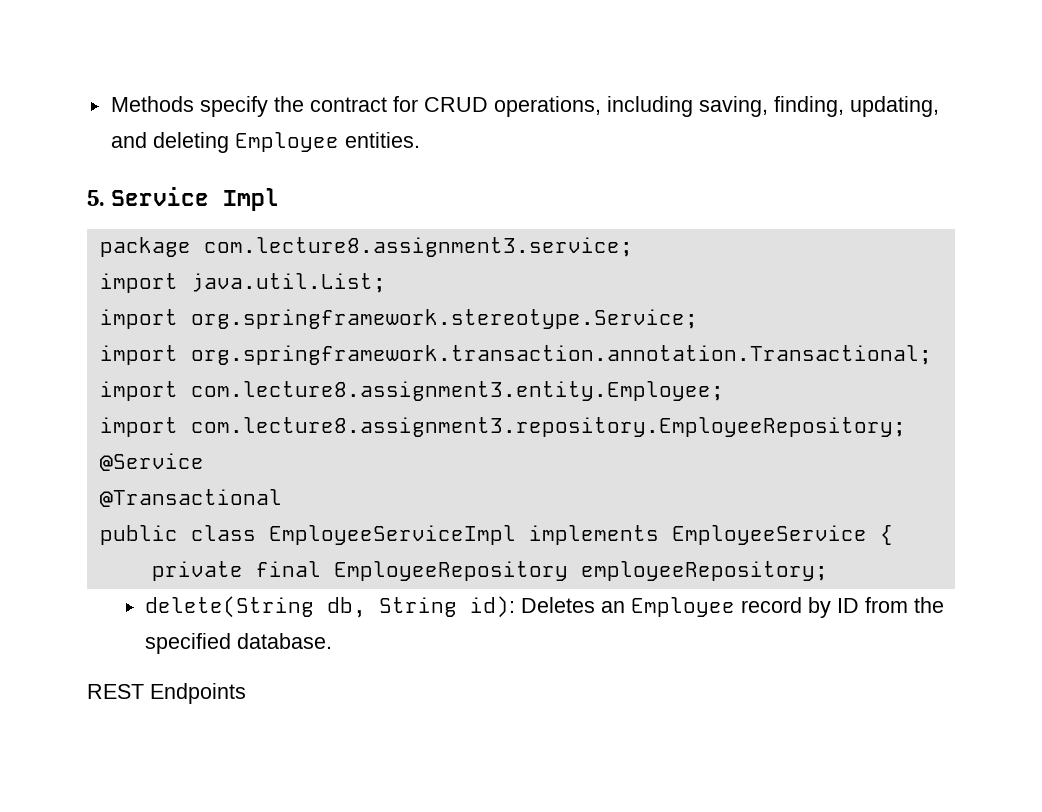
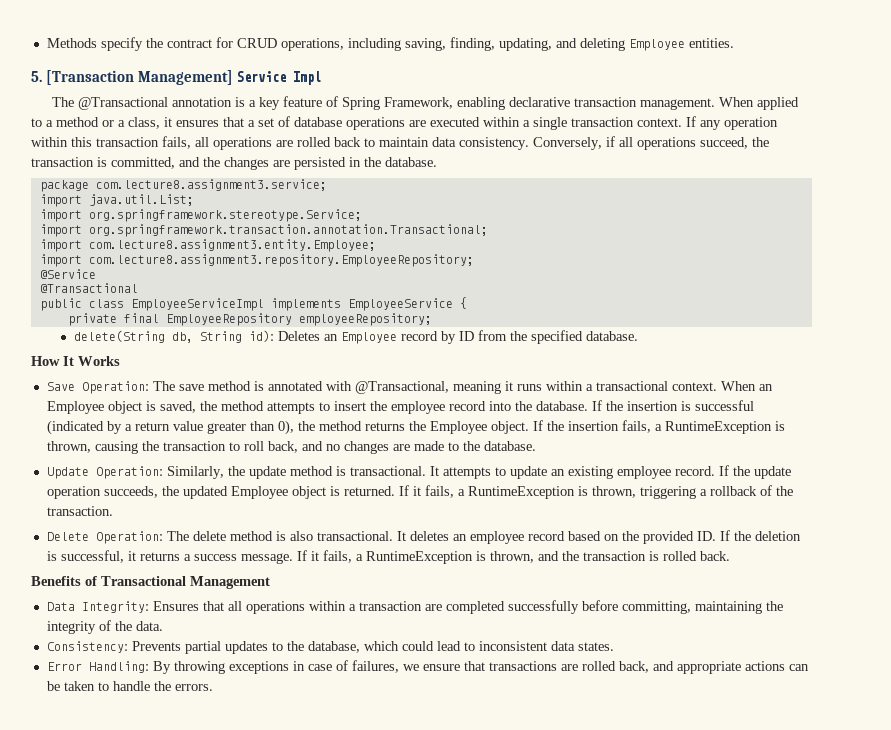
- 5. Service Impl
+ 5. [Transaction Management] Service Impl
+ The @Transactional annotation is a key feature of Spring Framework, enabling declarative transaction management. When applied to a method or a class, it ensures that a set of database operations are executed within a single transaction context. If any operation within this transaction fails, all operations are rolled back to maintain data consistency. Conversely, if all operations succeed, the transaction is committed, and the changes are persisted in the database.
- REST Endpoints
+ How It Works
+ Save Operation: The save method is annotated with @Transactional, meaning it runs within a transactional context. When an Employee object is saved, the method attempts to insert the employee record into the database. If the insertion is successful (indicated by a return value greater than 0), the method returns the Employee object. If the insertion fails, a RuntimeException is thrown, causing the transaction to roll back, and no changes are made to the database.
+ Update Operation: Similarly, the update method is transactional. It attempts to update an existing employee record. If the update operation succeeds, the updated Employee object is returned. If it fails, a RuntimeException is thrown, triggering a rollback of the transaction.
+ Delete Operation: The delete method is also transactional. It deletes an employee record based on the provided ID. If the deletion is successful, it returns a success message. If it fails, a RuntimeException is thrown, and the transaction is rolled back.
+ Benefits of Transactional Management
+ Data Integrity: Ensures that all operations within a transaction are completed successfully before committing, maintaining the integrity of the data.
+ Consistency: Prevents partial updates to the database, which could lead to inconsistent data states.
+ Error Handling: By throwing exceptions in case of failures, we ensure that transactions are rolled back, and appropriate actions can be taken to handle the errors.

